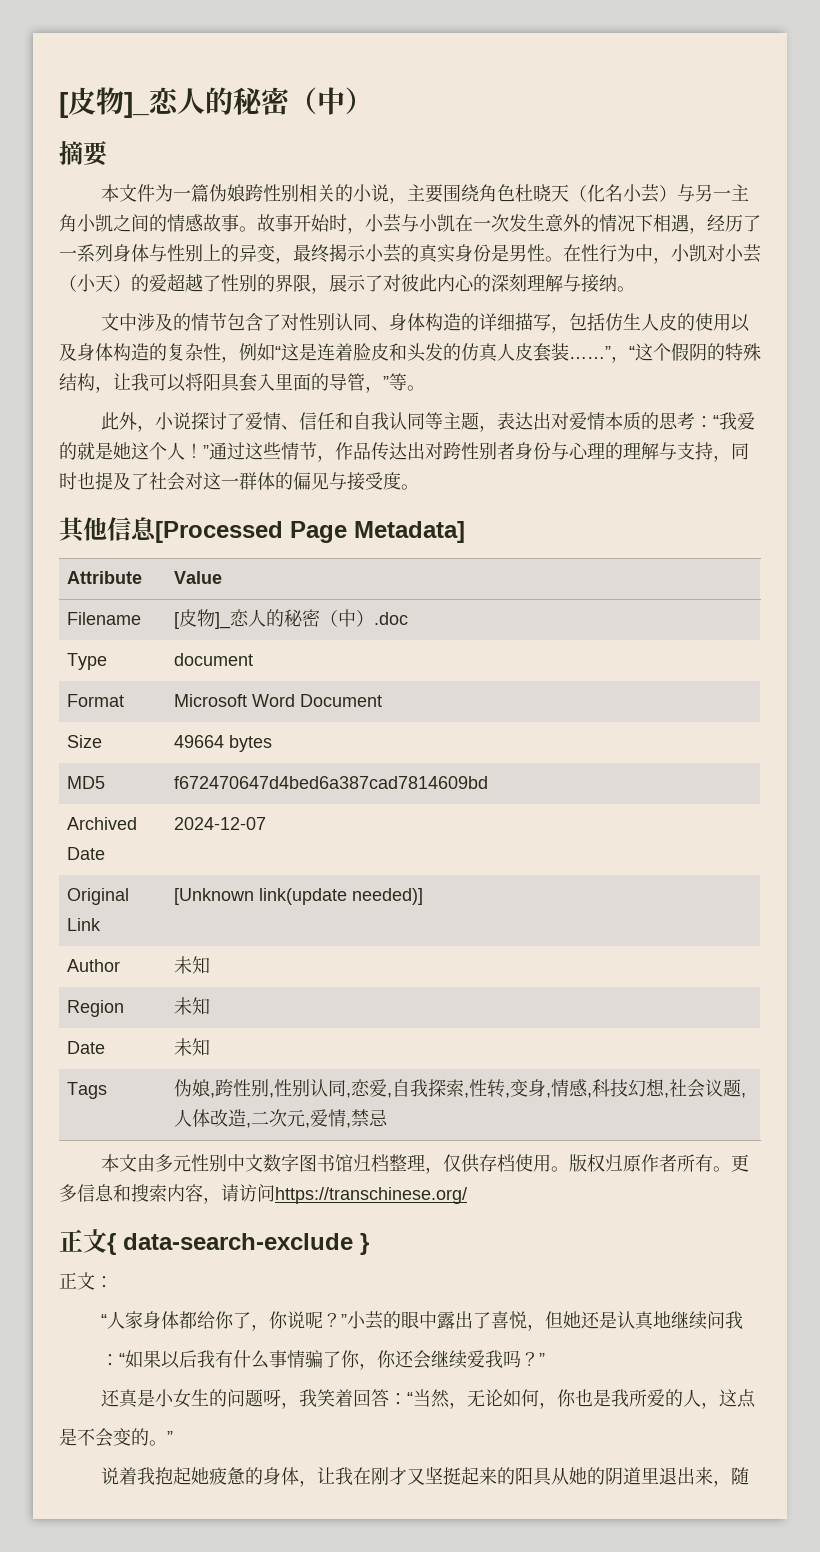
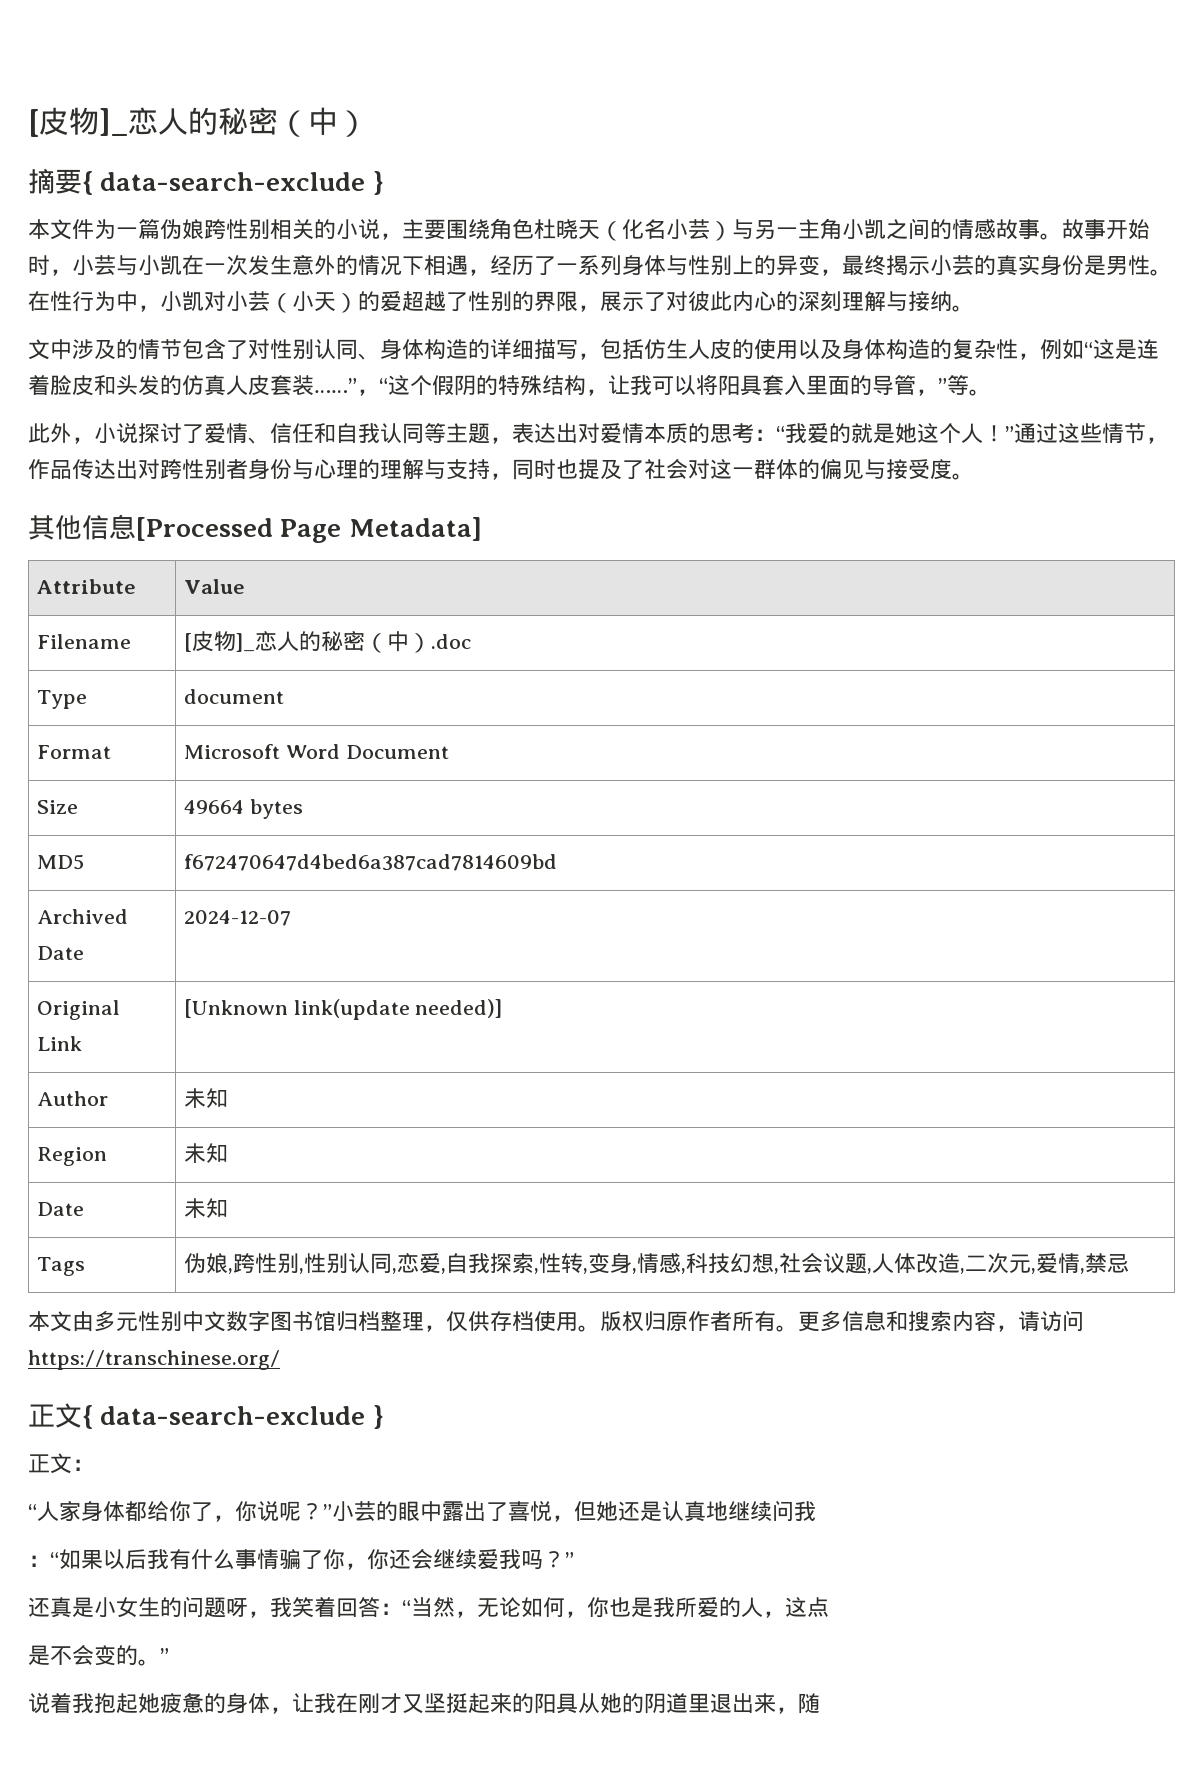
- 摘要
+ 摘要{ data-search-exclude }

